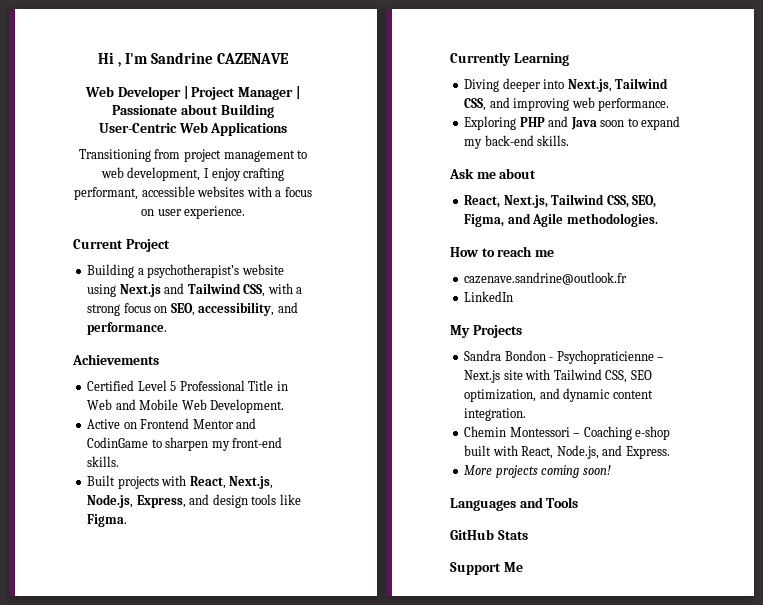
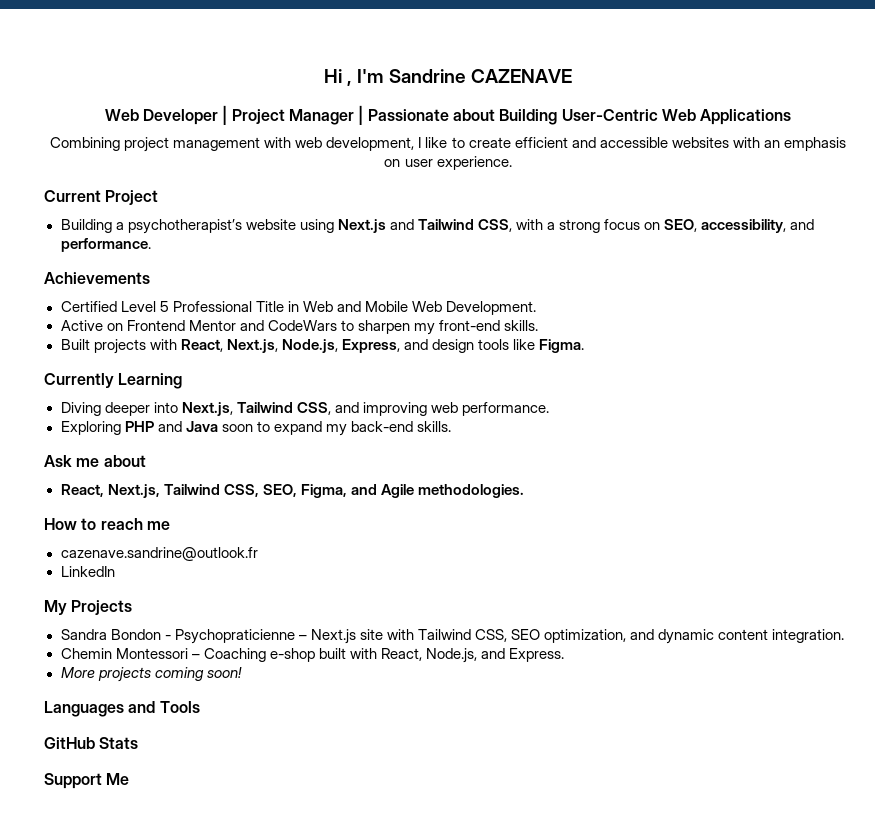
- Transitioning from project management to web development, I enjoy crafting performant, accessible websites with a focus on user experience.
+ Combining project management with web development, I like to create efficient and accessible websites with an emphasis on user experience.
- Active on Frontend Mentor and CodinGame to sharpen my front-end skills.
+ Active on Frontend Mentor and CodeWars to sharpen my front-end skills.

